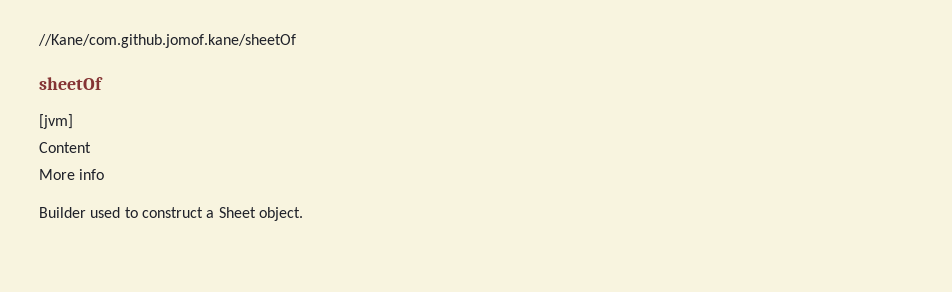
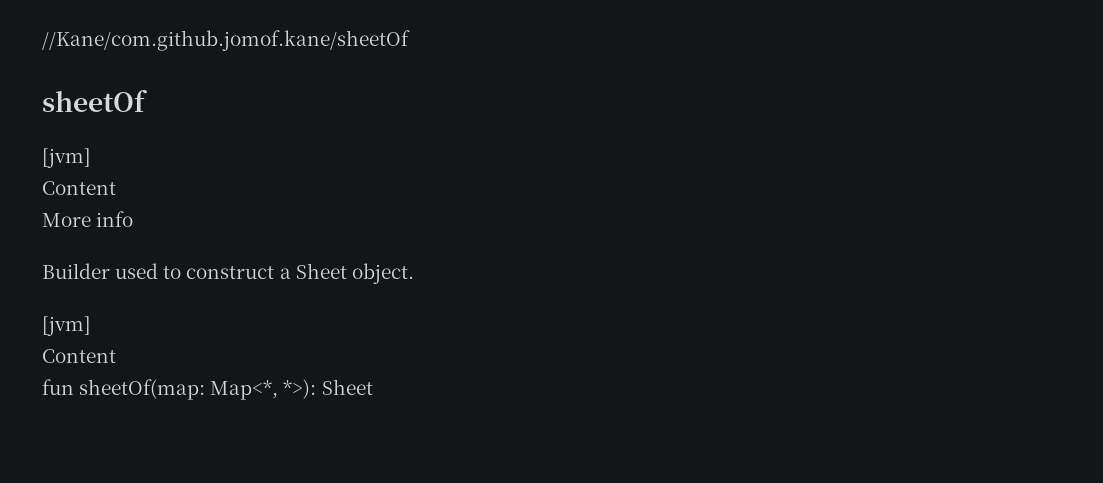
  Builder used to construct a Sheet object.
+ [jvm]
+ Content
+ fun sheetOf(map: Map<*, *>): Sheet

